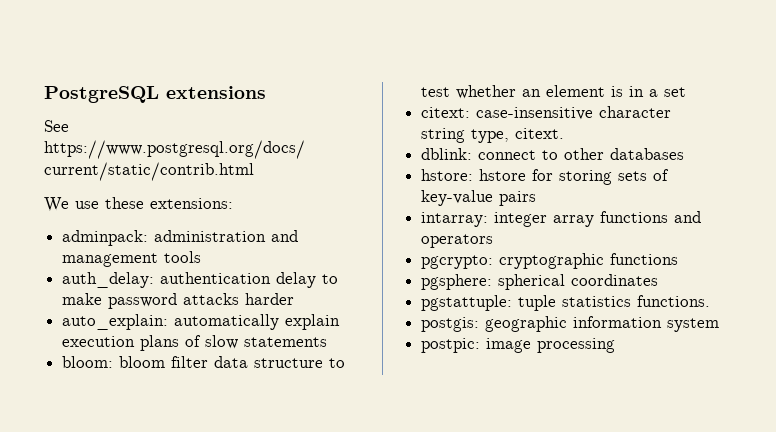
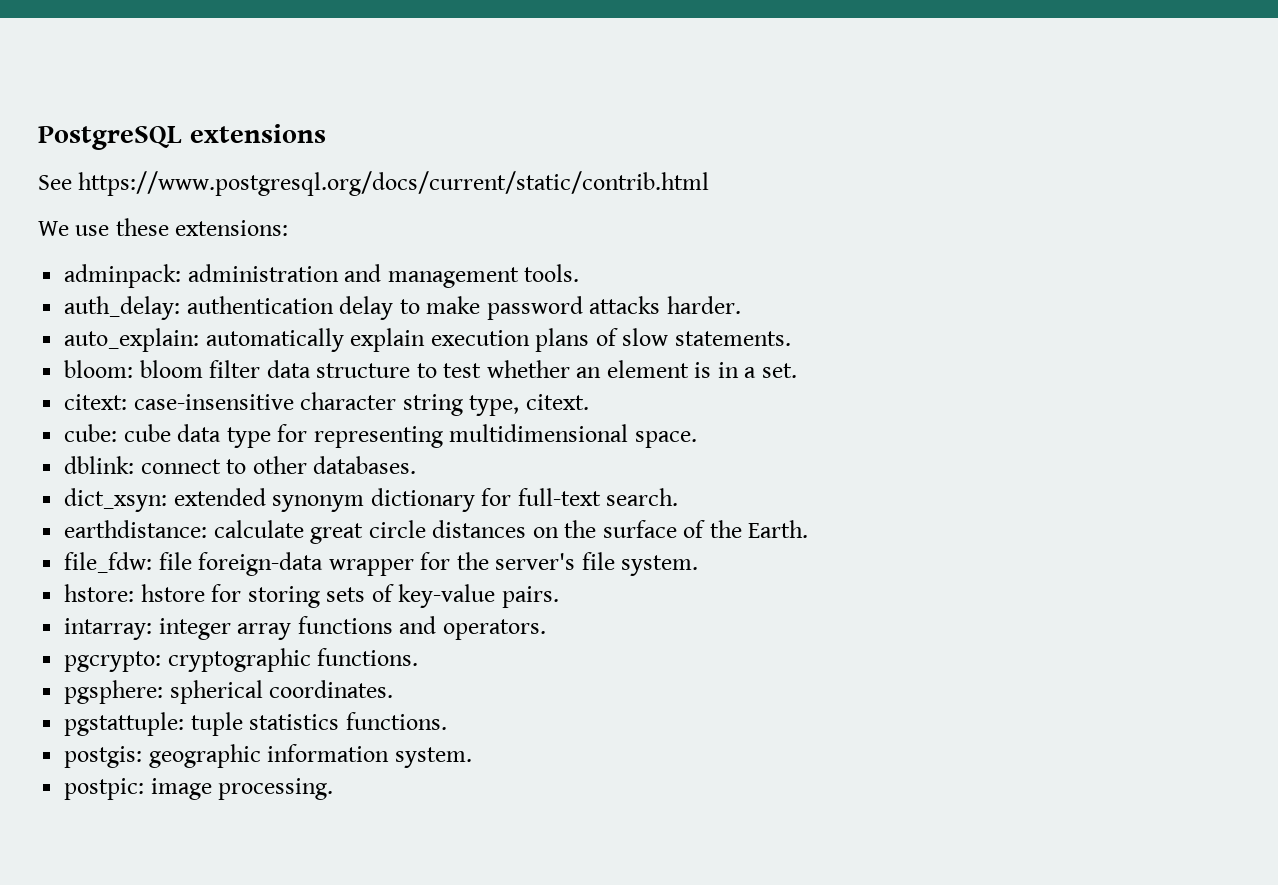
- adminpack: administration and management tools
+ adminpack: administration and management tools.
- auth_delay: authentication delay to make password attacks harder
+ auth_delay: authentication delay to make password attacks harder.
- auto_explain: automatically explain execution plans of slow statements
+ auto_explain: automatically explain execution plans of slow statements.
- bloom: bloom filter data structure to test whether an element is in a set
+ bloom: bloom filter data structure to test whether an element is in a set.
- dblink: connect to other databases
+ cube: cube data type for representing multidimensional space.
+ dblink: connect to other databases.
+ dict_xsyn: extended synonym dictionary for full-text search.
+ earthdistance: calculate great circle distances on the surface of the Earth.
+ file_fdw: file foreign-data wrapper for the server's file system.
- hstore: hstore for storing sets of key-value pairs
+ hstore: hstore for storing sets of key-value pairs.
- intarray: integer array functions and operators
+ intarray: integer array functions and operators.
- pgcrypto: cryptographic functions
+ pgcrypto: cryptographic functions.
- pgsphere: spherical coordinates
+ pgsphere: spherical coordinates.
- postgis: geographic information system
+ postgis: geographic information system.
- postpic: image processing
+ postpic: image processing.

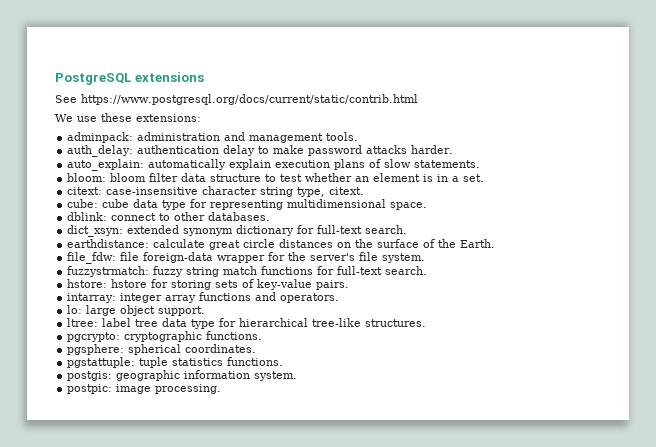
+ fuzzystrmatch: fuzzy string match functions for full-text search.
+ lo: large object support.
+ ltree: label tree data type for hierarchical tree-like structures.

